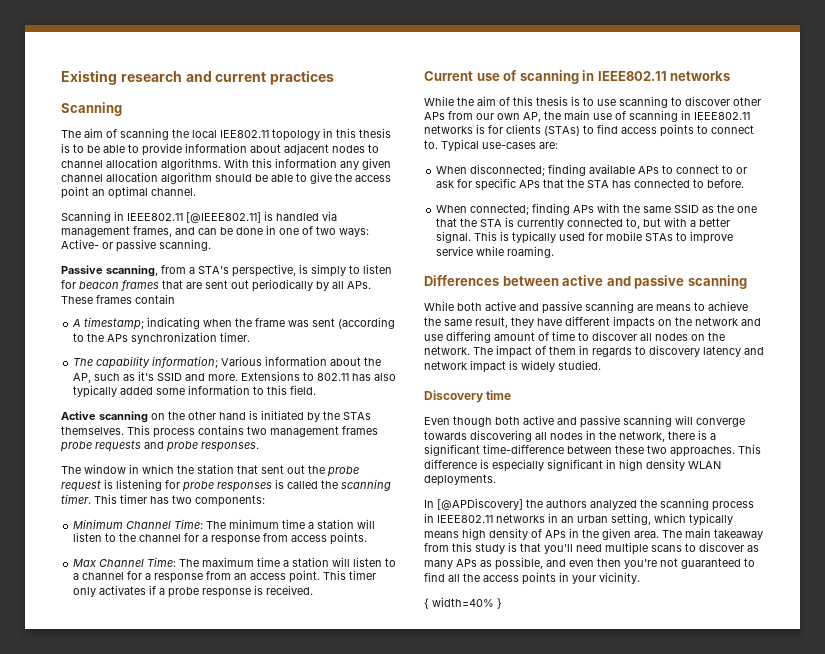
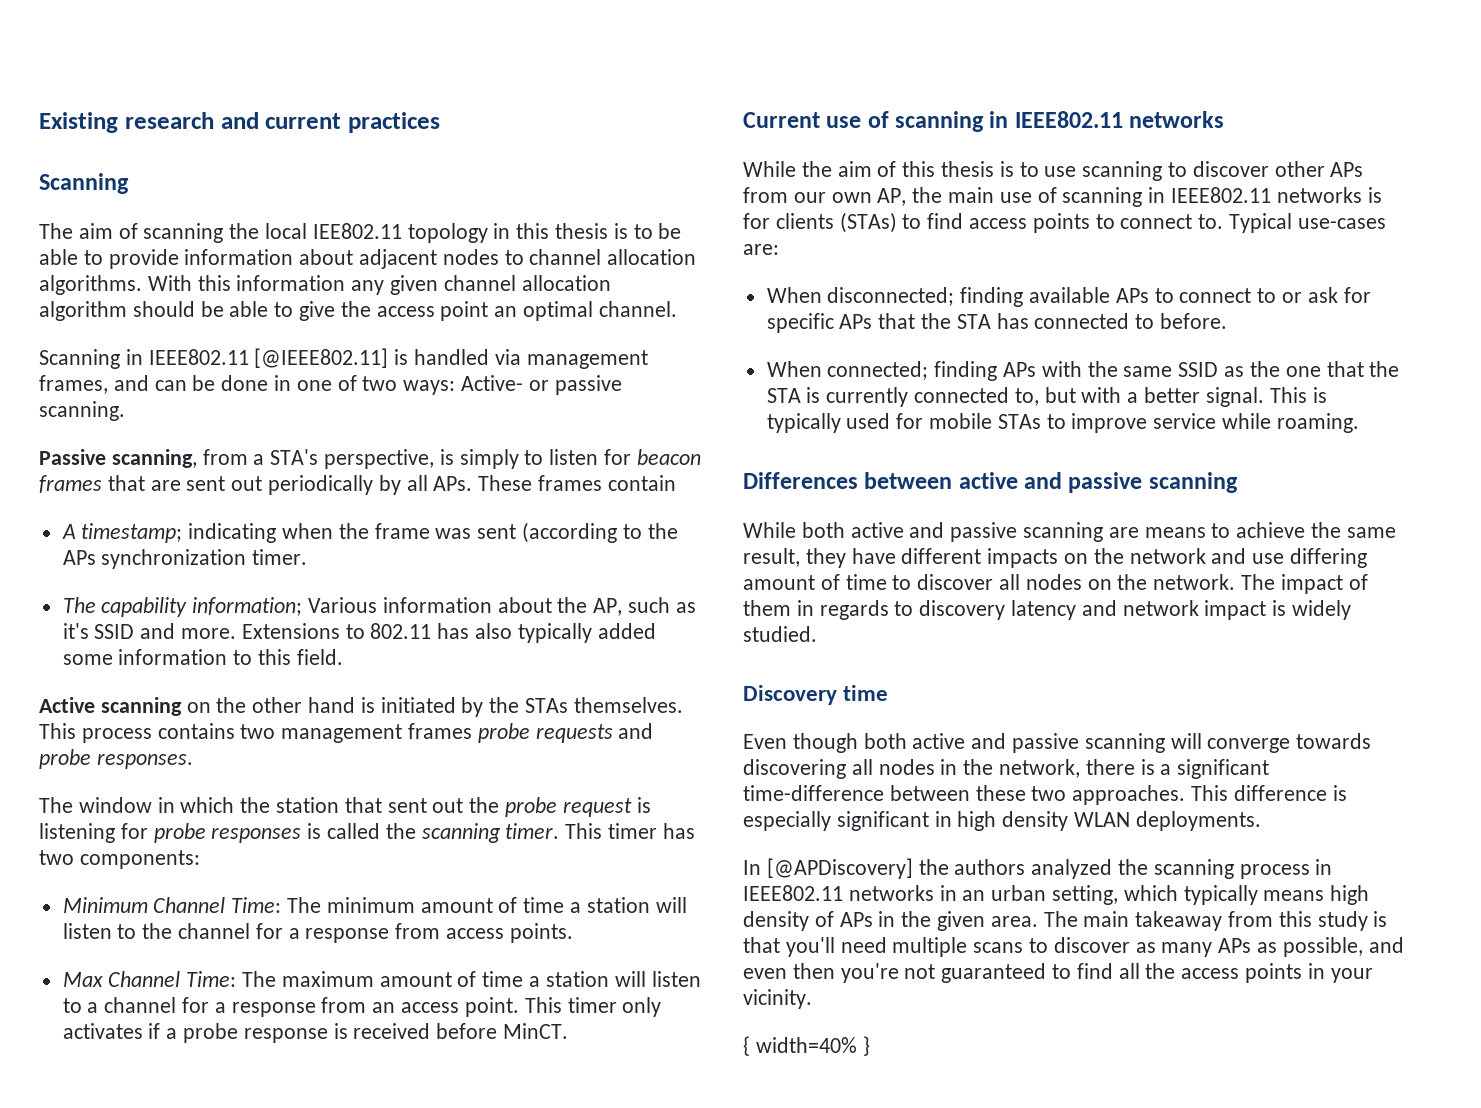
- Minimum Channel Time: The minimum time a station will listen to the channel for a response from access points.
+ Minimum Channel Time: The minimum amount of time a station will listen to the channel for a response from access points.
- Max Channel Time: The maximum time a station will listen to a channel for a response from an access point.
+ Max Channel Time: The maximum amount of time a station will listen to a channel for a response from an access point.
- This timer only activates if a probe response is received.
+ This timer only activates if a probe response is received before MinCT.

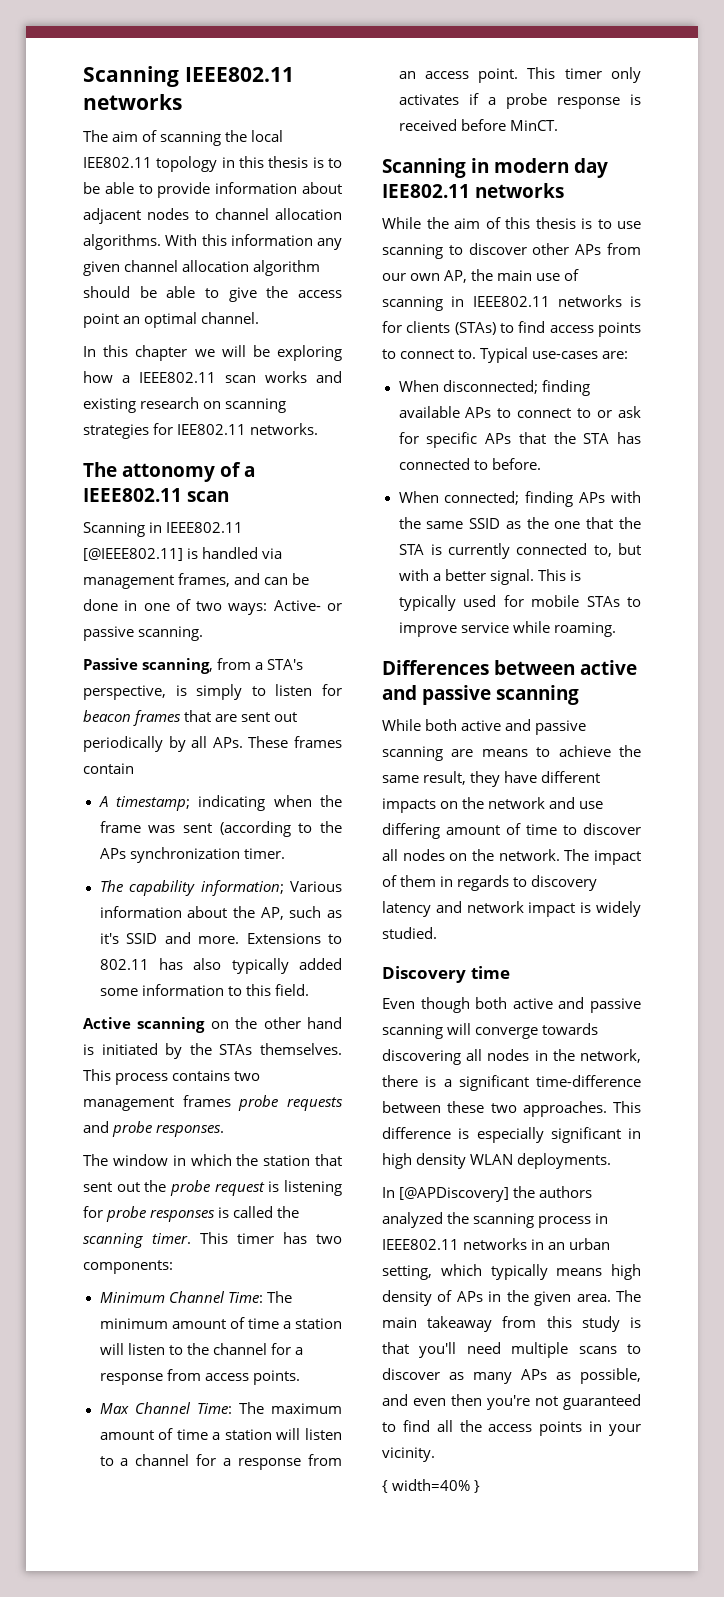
- Existing research and current practices
- Scanning
+ Scanning IEEE802.11 networks
+ In this chapter we will be exploring how a IEEE802.11 scan works and existing research on scanning strategies for IEE802.11 networks.
+ The attonomy of a IEEE802.11 scan
- Current use of scanning in IEEE802.11 networks
+ Scanning in modern day IEE802.11 networks

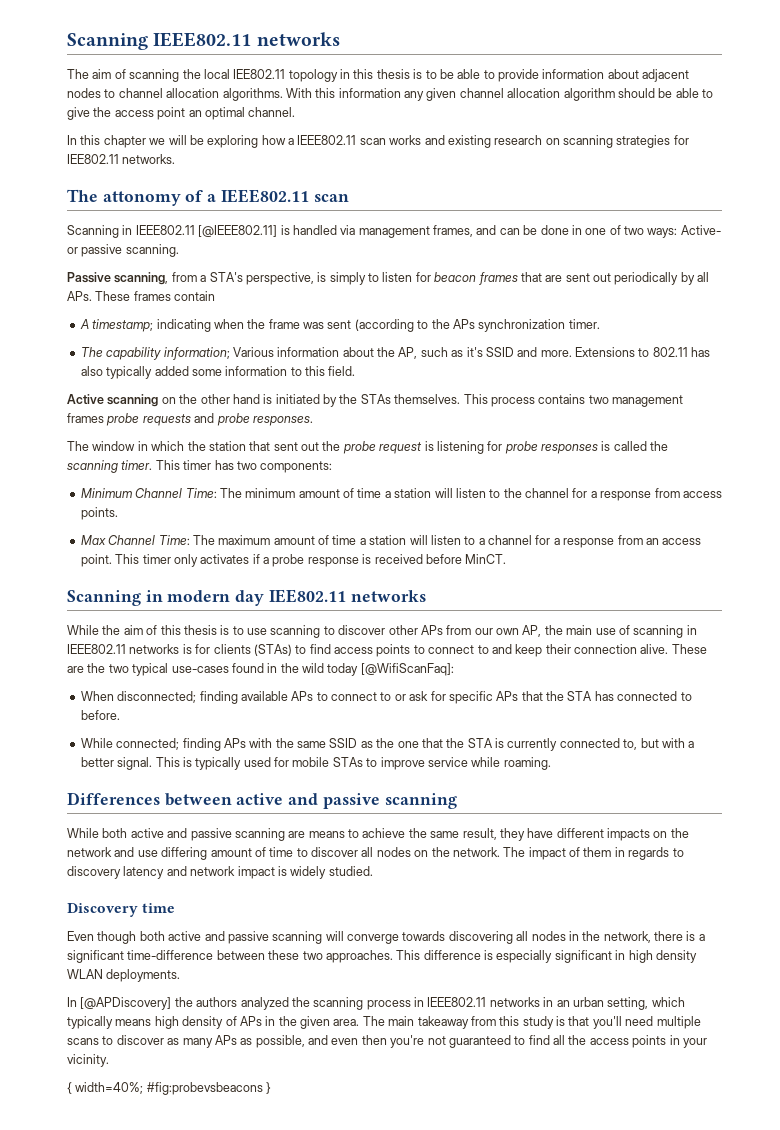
- While the aim of this thesis is to use scanning to discover other APs from our own AP, the main use of scanning in IEEE802.11 networks is for clients (STAs) to find access points to connect to. Typical use-cases are:
+ While the aim of this thesis is to use scanning to discover other APs from our own AP, the main use of scanning in IEEE802.11 networks is for clients (STAs) to find access points to connect to and keep their connection alive. These are the two typical use-cases found in the wild today [@WifiScanFaq]:
- When connected; finding APs with the same SSID as the one that the STA is currently connected to, but with a better signal.
+ While connected; finding APs with the same SSID as the one that the STA is currently connected to, but with a better signal.
- { width=40% }
+ { width=40%; #fig:probevsbeacons }

